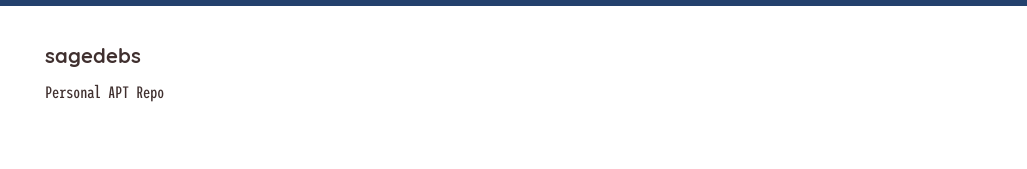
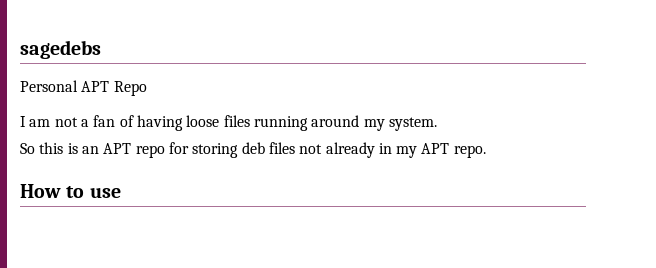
+ I am not a fan of having loose files running around my system.
+ So this is an APT repo for storing deb files not already in my APT repo.
+ How to use

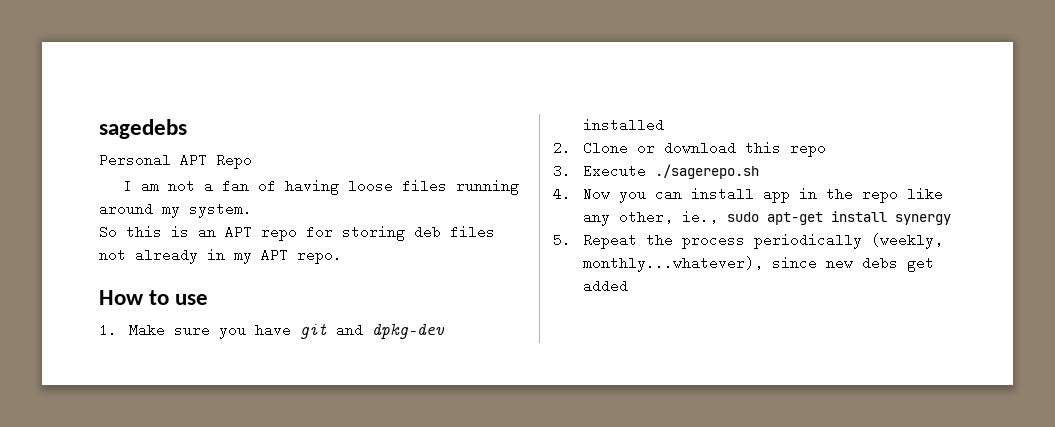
+ 1. Make sure you have git and dpkg-dev installed
+ 2. Clone or download this repo
+ 3. Execute ./sagerepo.sh
+ 4. Now you can install app in the repo like any other, ie., sudo apt-get install synergy
+ 5. Repeat the process periodically (weekly, monthly...whatever), since new debs get added

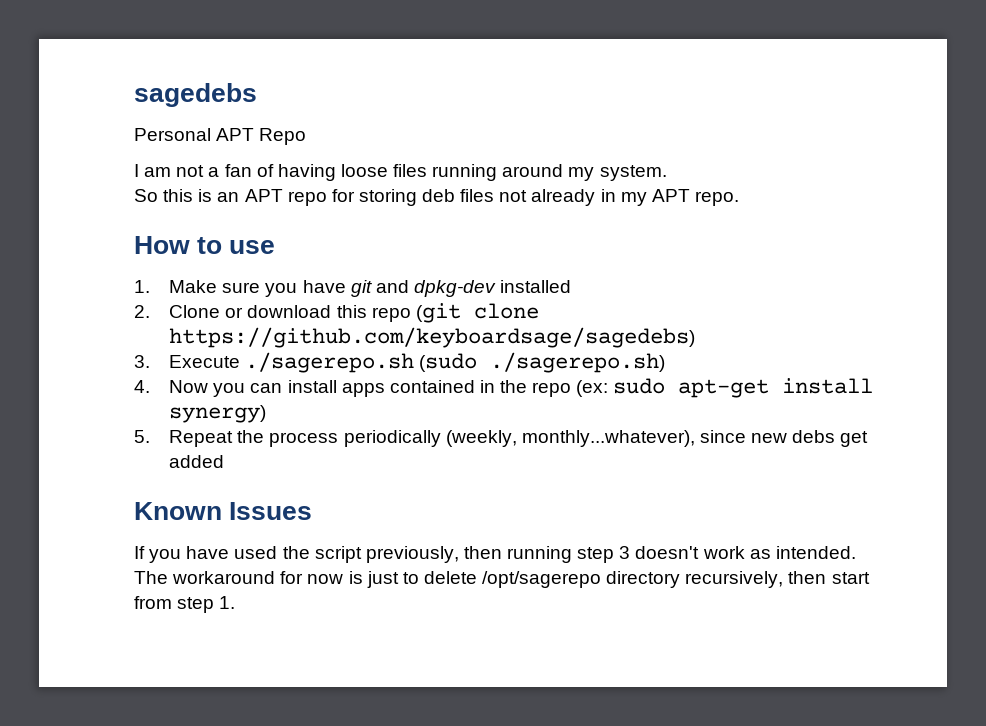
- 2. Clone or download this repo
+ 2. Clone or download this repo (git clone https://github.com/keyboardsage/sagedebs)
- 3. Execute ./sagerepo.sh
+ 3. Execute ./sagerepo.sh (sudo ./sagerepo.sh)
- 4. Now you can install app in the repo like any other, ie., sudo apt-get install synergy
+ 4. Now you can install apps contained in the repo (ex: sudo apt-get install synergy)
+ Known Issues
+ If you have used the script previously, then running step 3 doesn't work as intended. The workaround for now is just to delete /opt/sagerepo directory recursively, then start from step 1.

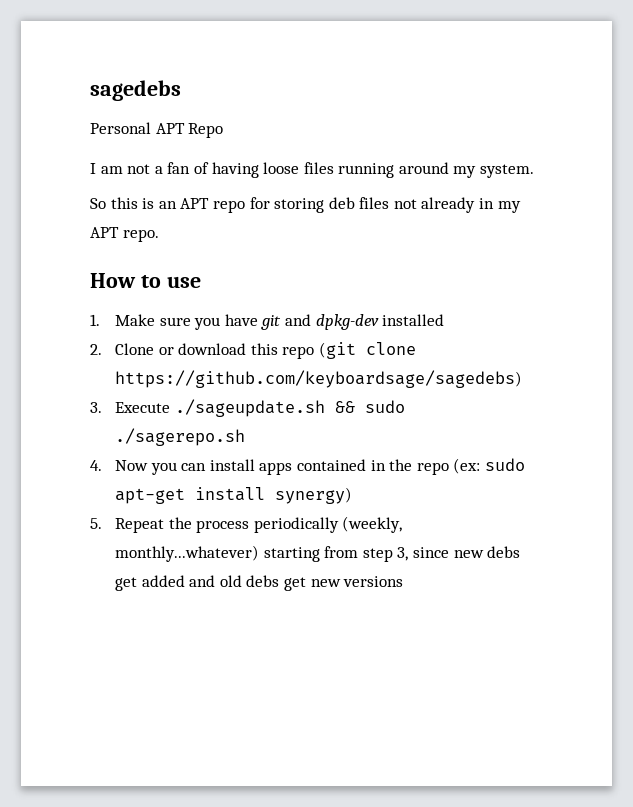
- 3. Execute ./sagerepo.sh (sudo ./sagerepo.sh)
+ 3. Execute ./sageupdate.sh && sudo ./sagerepo.sh
- 5. Repeat the process periodically (weekly, monthly...whatever), since new debs get added
- Known Issues
- If you have used the script previously, then running step 3 doesn't work as intended. The workaround for now is just to delete /opt/sagerepo directory recursively, then start from step 1.
+ 5. Repeat the process periodically (weekly, monthly...whatever) starting from step 3, since new debs get added and old debs get new versions

